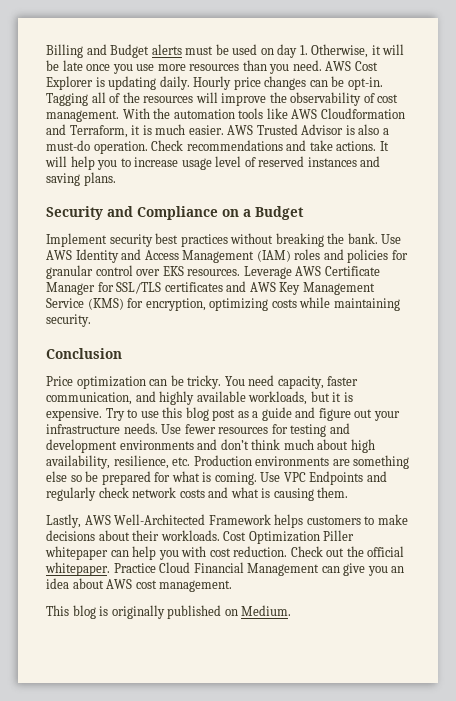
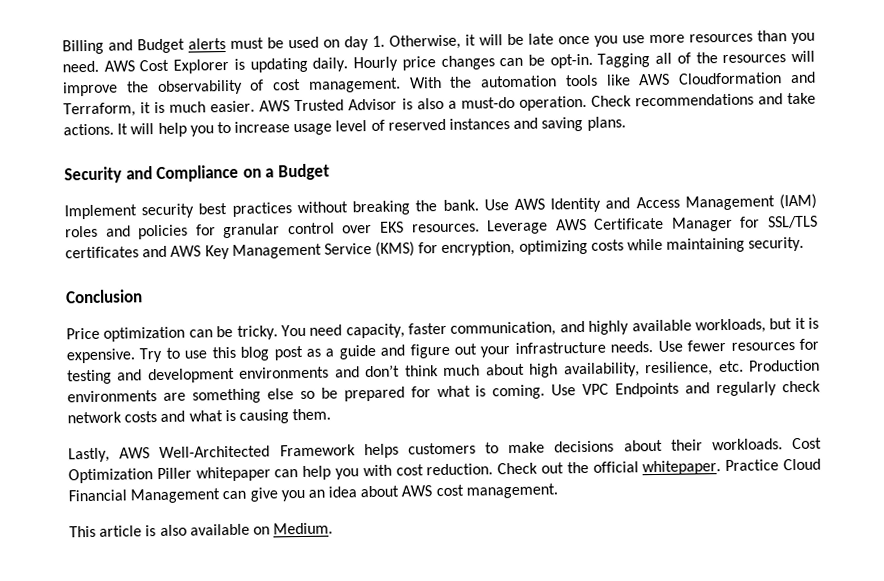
- This blog is originally published on Medium.
+ This article is also available on Medium.

